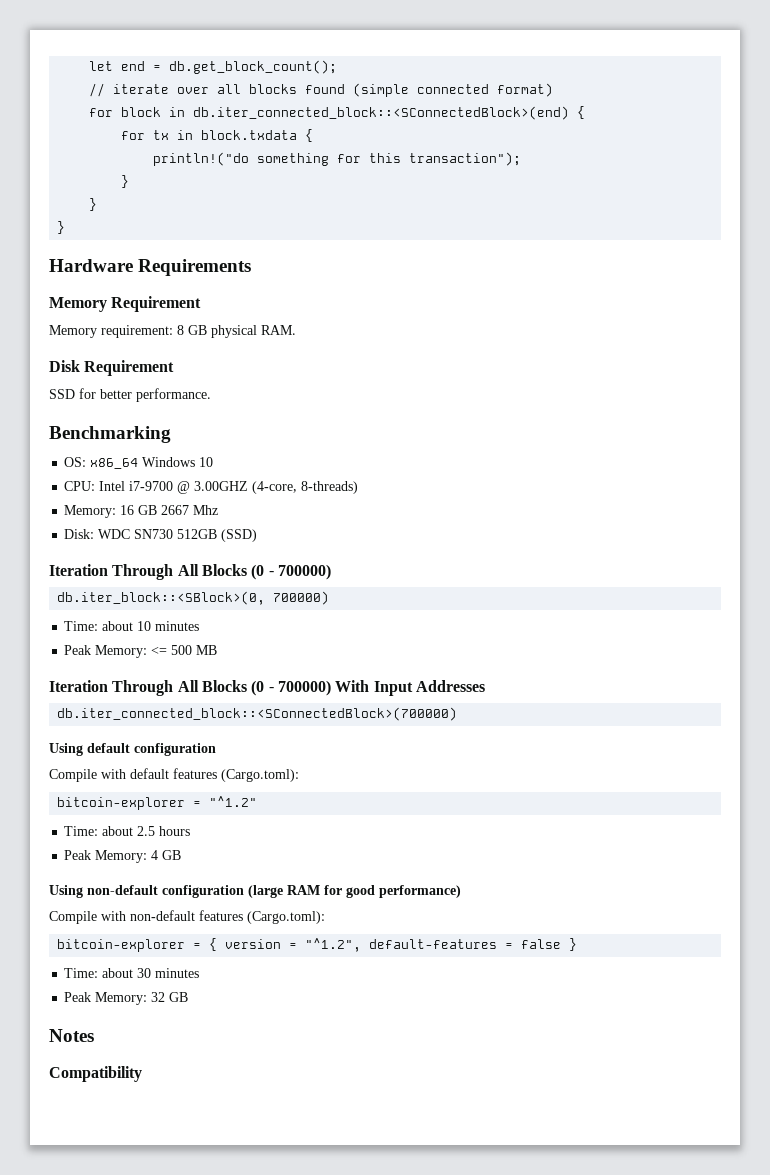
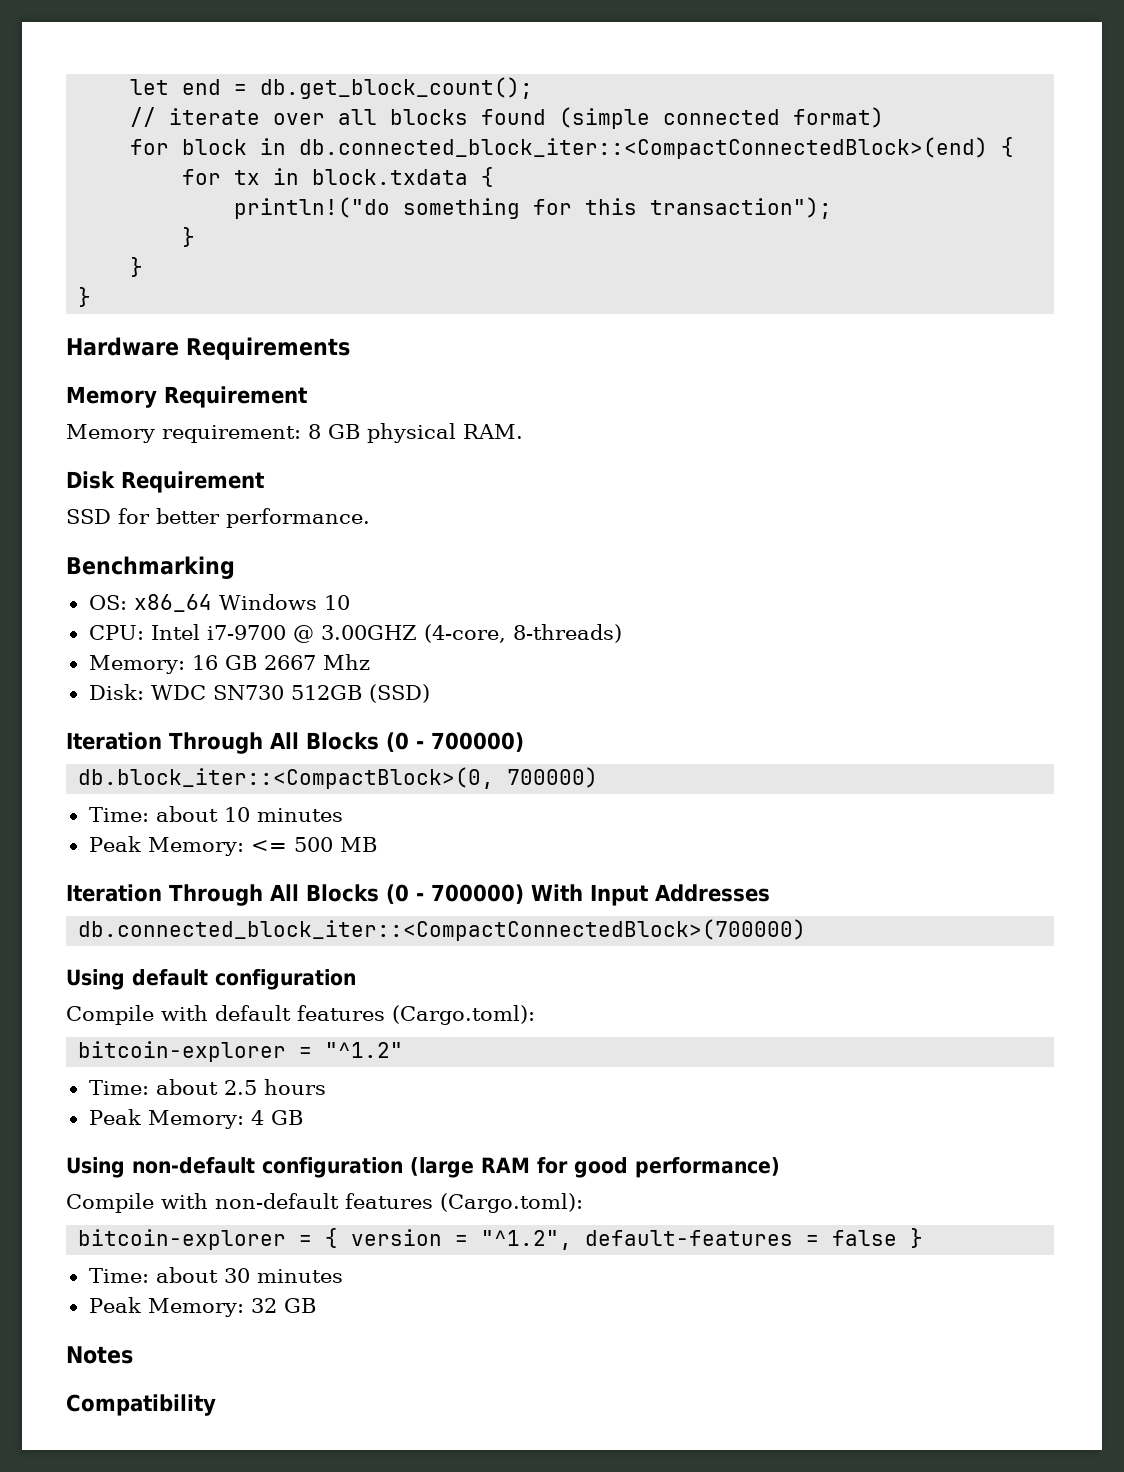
- for block in db.iter_connected_block::<SConnectedBlock>(end) {
+ for block in db.connected_block_iter::<CompactConnectedBlock>(end) {
- db.iter_block::<SBlock>(0, 700000)
+ db.block_iter::<CompactBlock>(0, 700000)
- db.iter_connected_block::<SConnectedBlock>(700000)
+ db.connected_block_iter::<CompactConnectedBlock>(700000)

